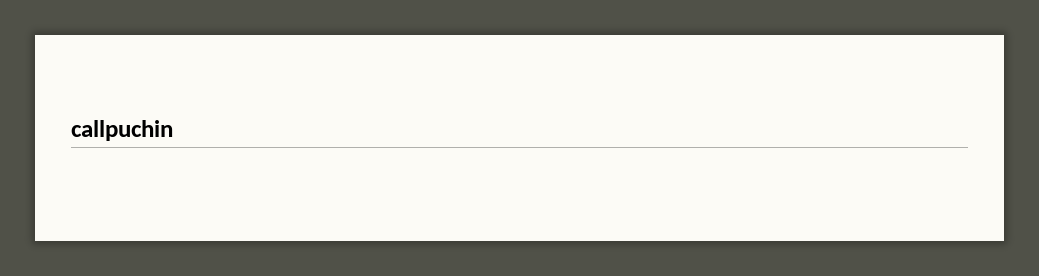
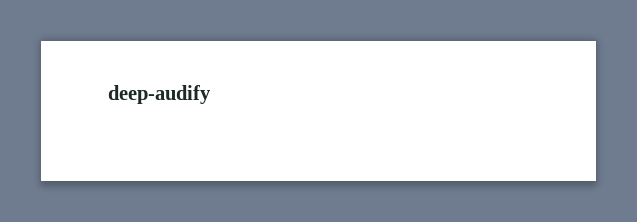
- callpuchin
+ deep-audify

